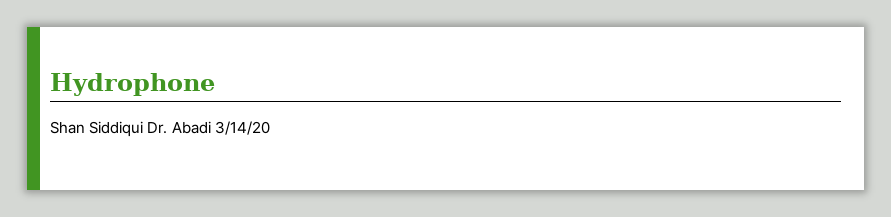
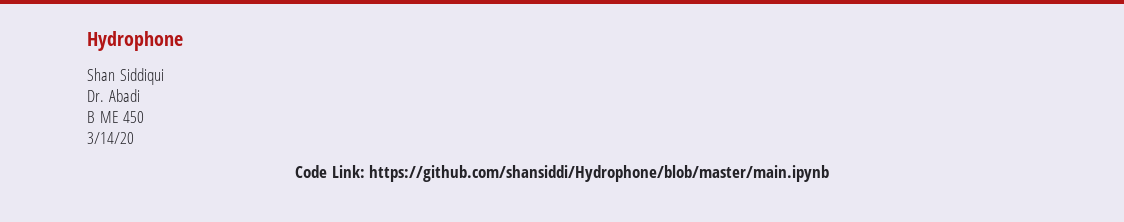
- Shan Siddiqui Dr. Abadi 3/14/20
+ Shan Siddiqui
+ Dr. Abadi
+ B ME 450
+ 3/14/20
+ Code Link: https://github.com/shansiddi/Hydrophone/blob/master/main.ipynb

